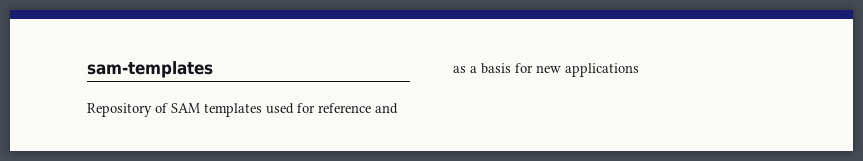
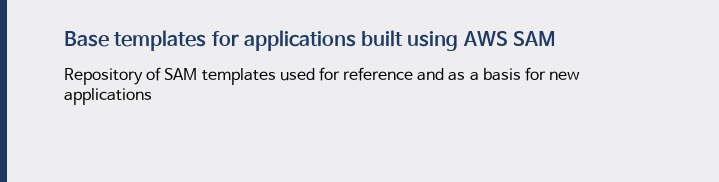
- sam-templates
+ Base templates for applications built using AWS SAM

